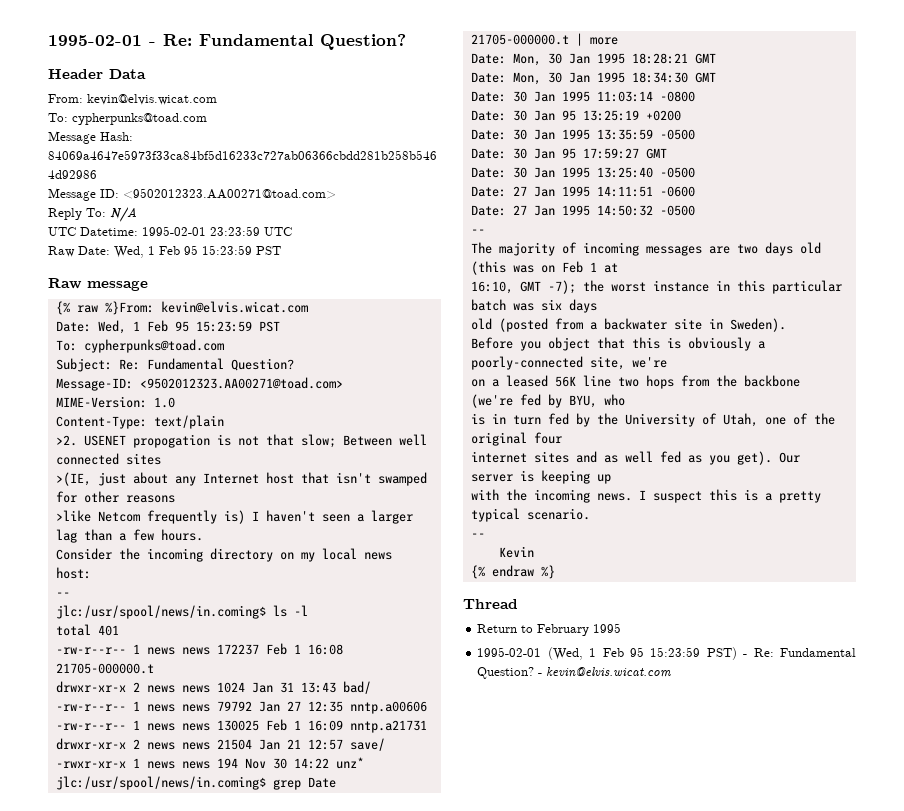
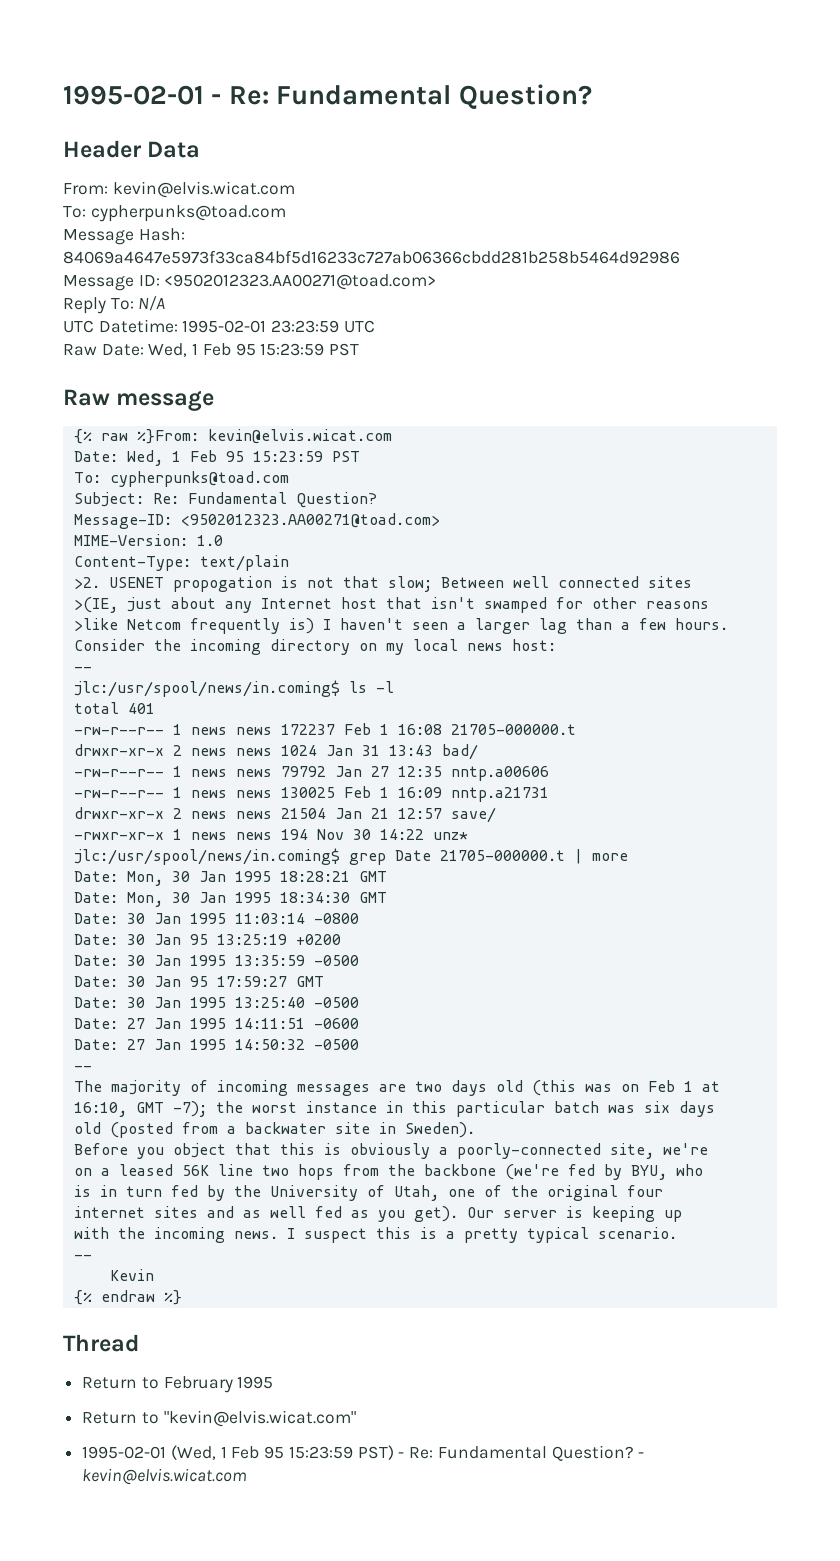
+ Return to "kevin@elvis.wicat.com"

